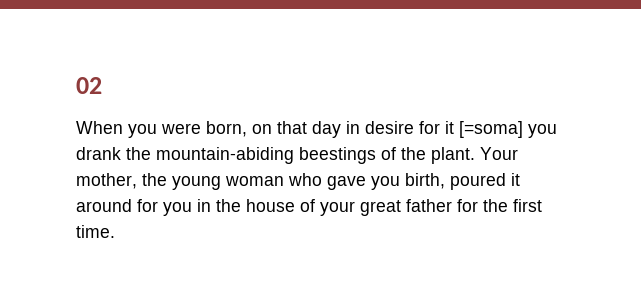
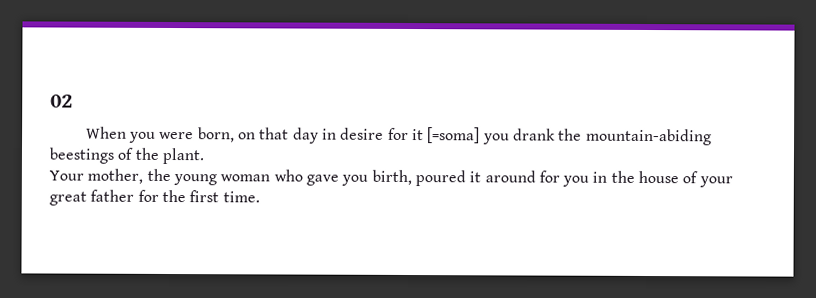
- When you were born, on that day in desire for it [=soma] you drank the mountain-abiding beestings of the plant. Your mother, the young woman who gave you birth, poured it around for you in the house of your great father for the first time.
+ When you were born, on that day in desire for it [=soma] you drank the mountain-abiding beestings of the plant.
+ Your mother, the young woman who gave you birth, poured it around for you in the house of your great father for the first time.

